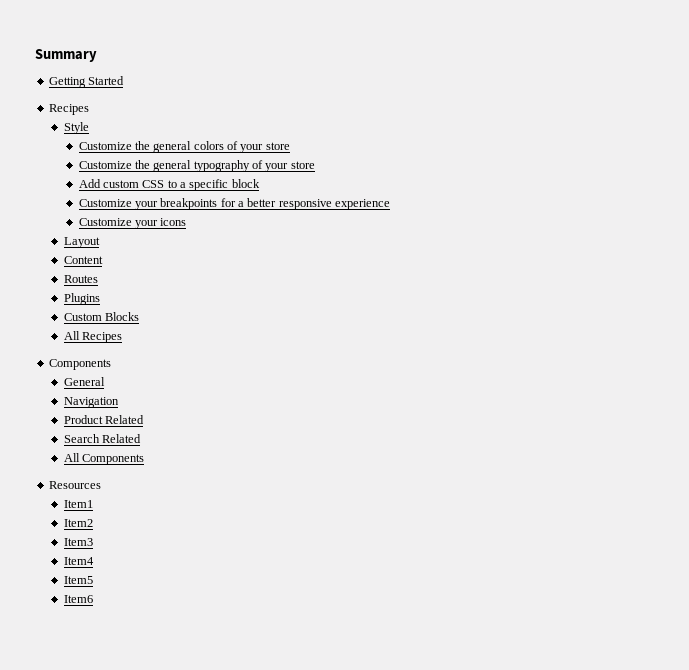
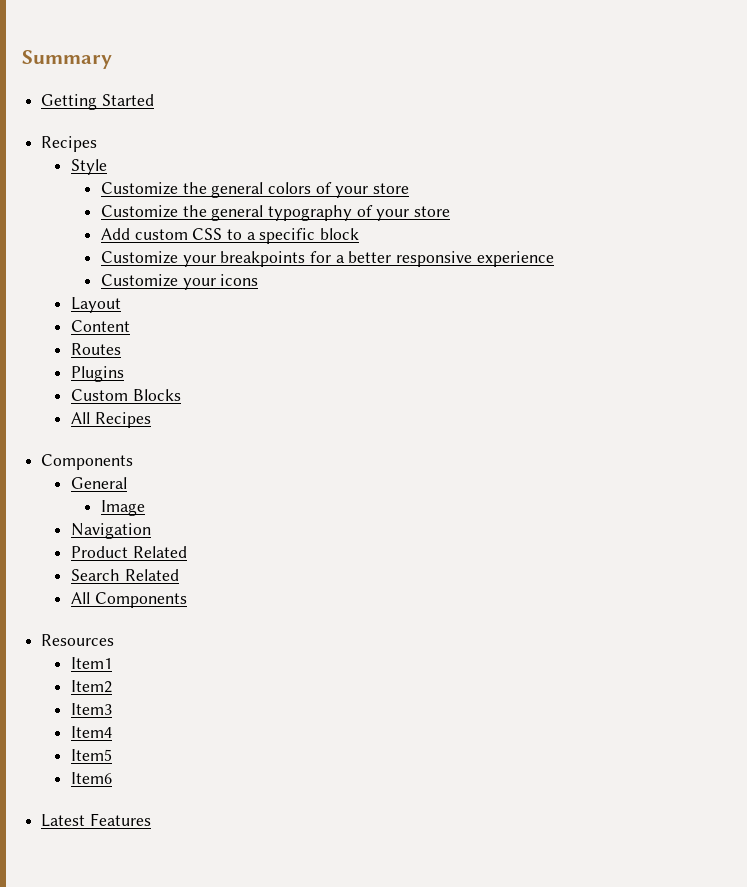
+ Image
+ Latest Features

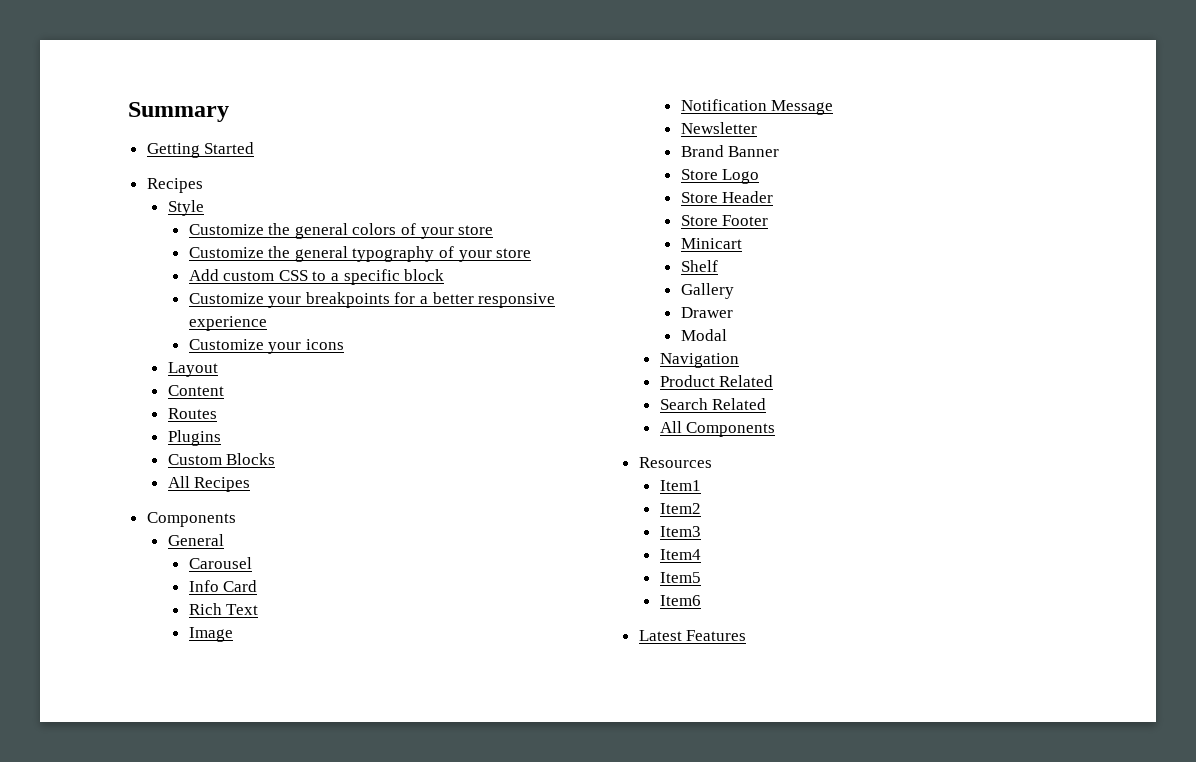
+ Carousel
+ Info Card
+ Rich Text
  Image
+ Notification Message
+ Newsletter
+ Brand Banner
+ Store Logo
+ Store Header
+ Store Footer
+ Minicart
+ Shelf
+ Gallery
+ Drawer
+ Modal

